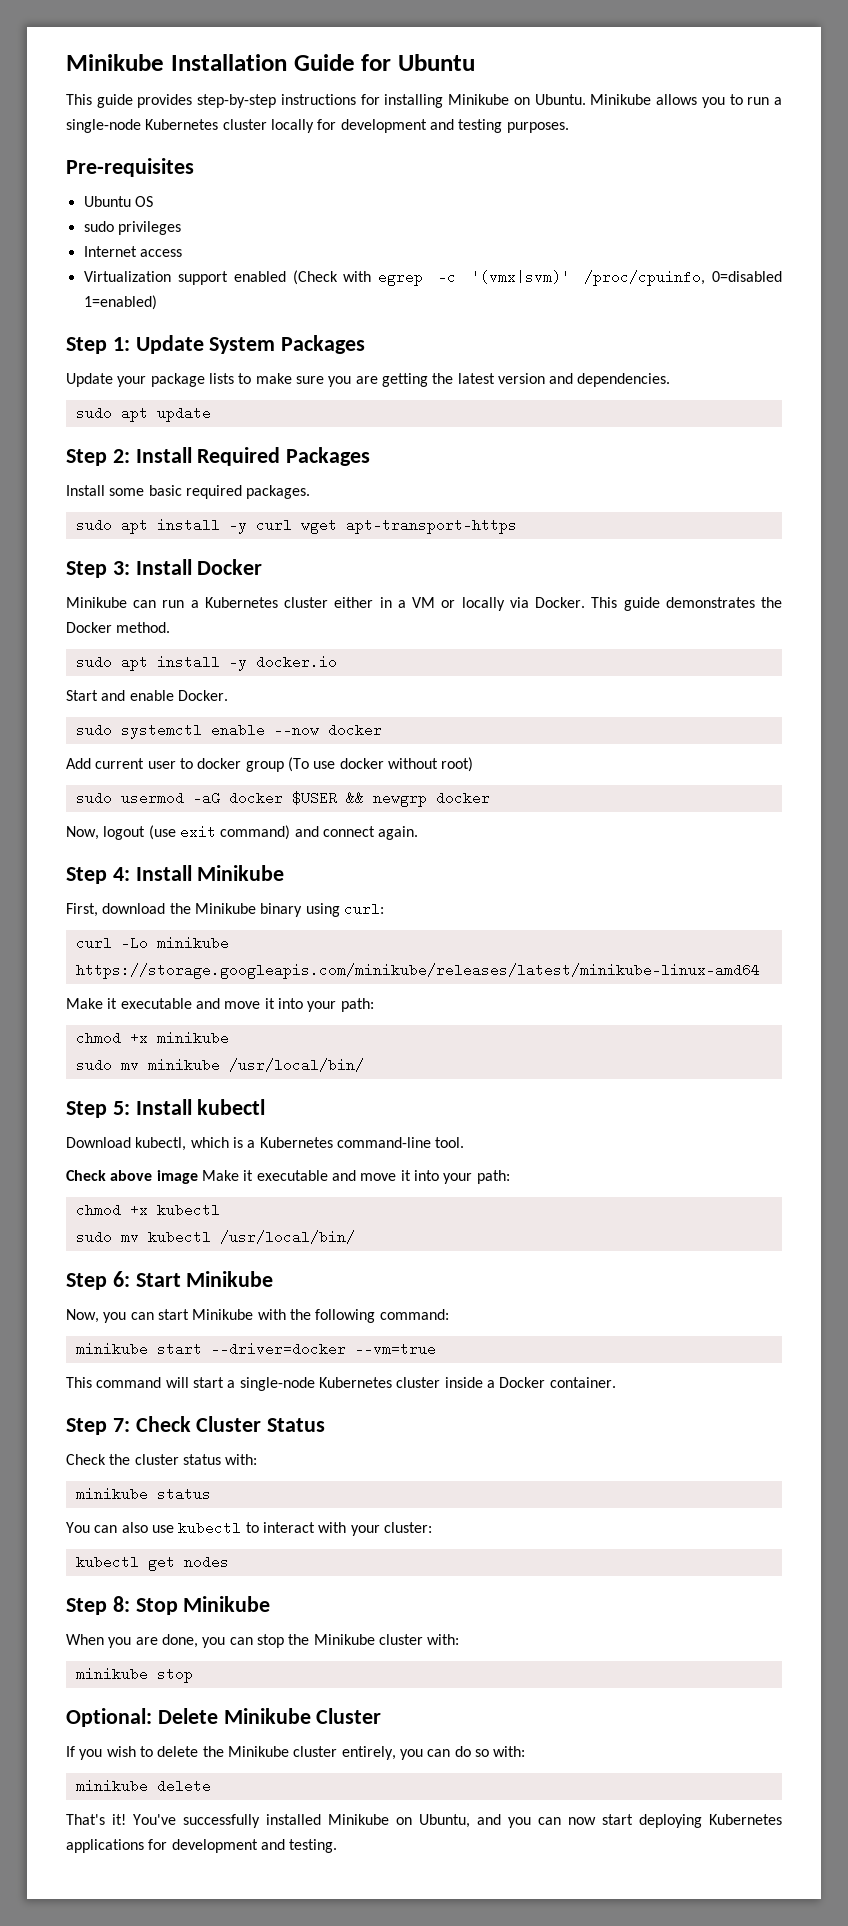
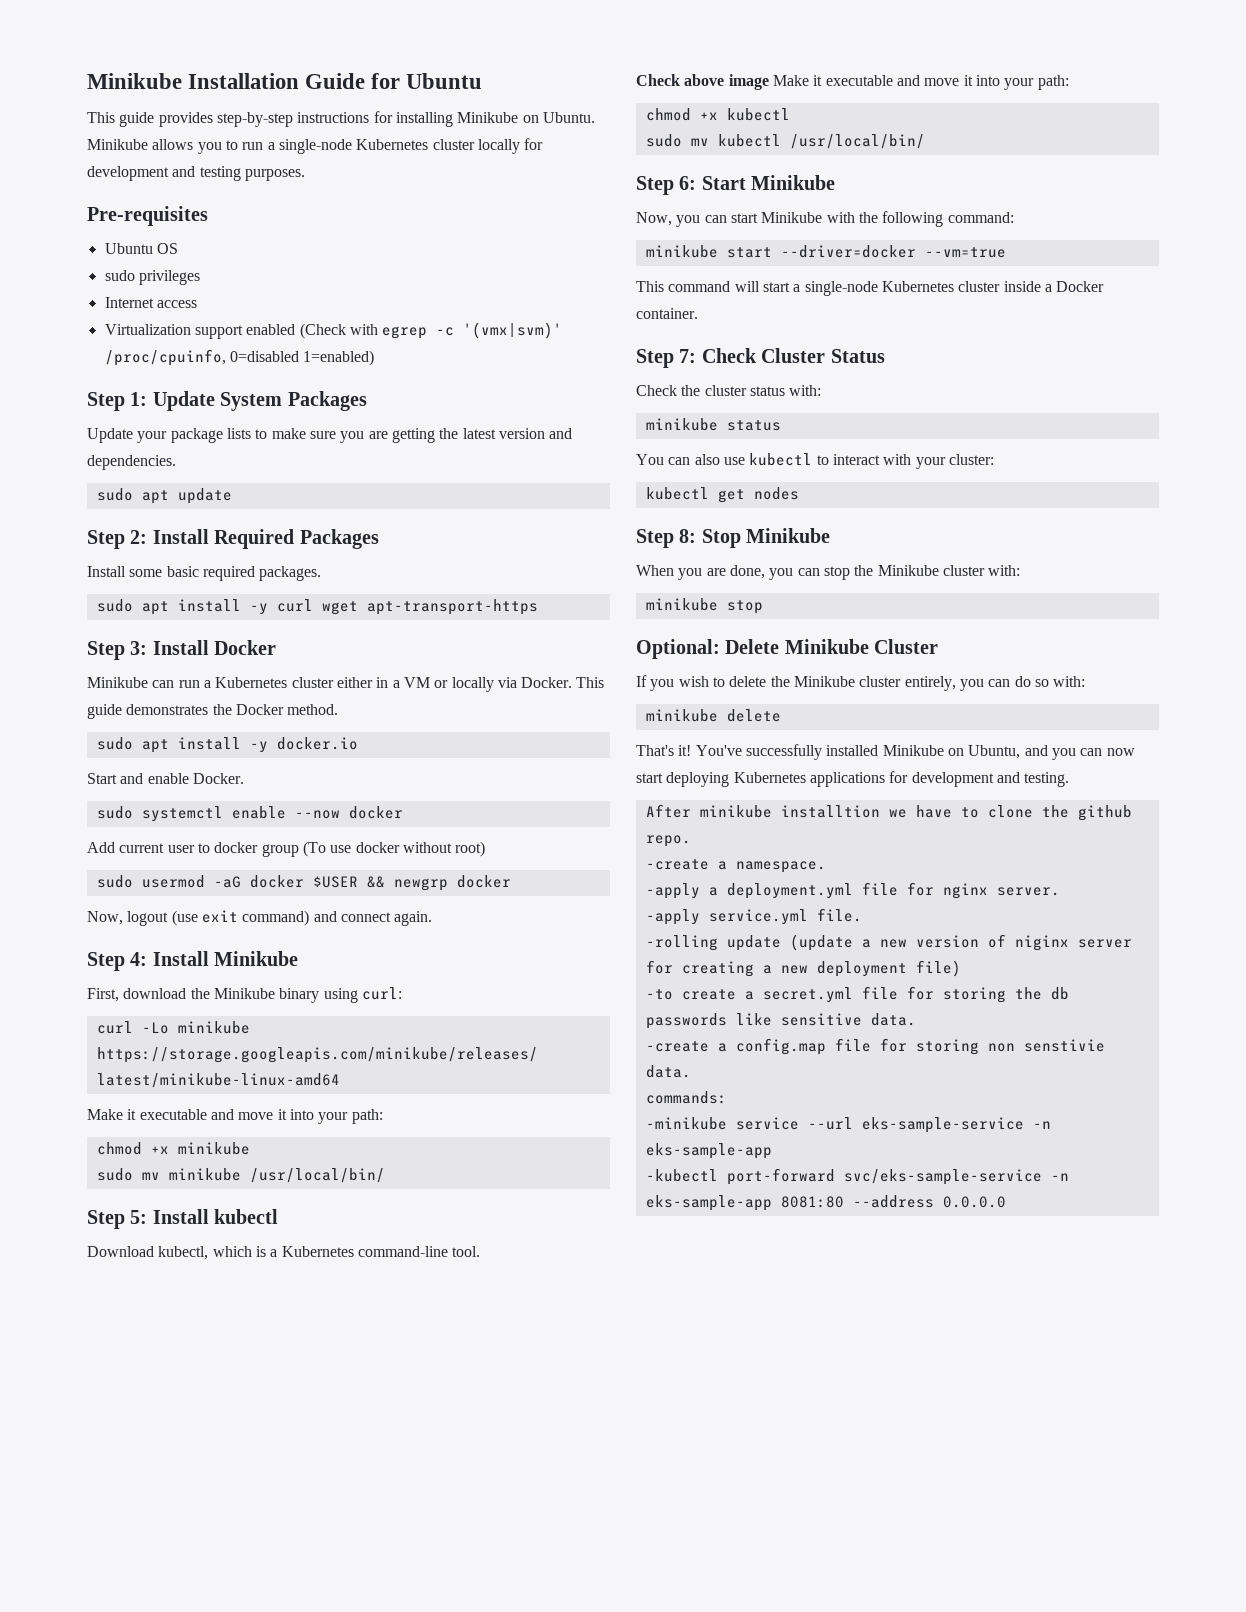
+ After minikube installtion we have to clone the github repo.
+ -create a namespace.
+ -apply a deployment.yml file for nginx server.
+ -apply service.yml file.
+ -rolling update (update a new version of niginx server for creating a new deployment file)
+ -to create a secret.yml file for storing the db passwords like sensitive data.
+ -create a config.map file for storing non senstivie data.
+ commands:
+ -minikube service --url eks-sample-service -n eks-sample-app
+ -kubectl port-forward svc/eks-sample-service -n eks-sample-app 8081:80 --address 0.0.0.0

